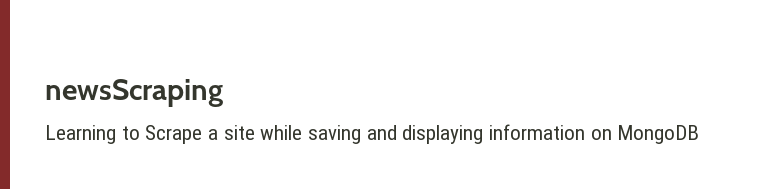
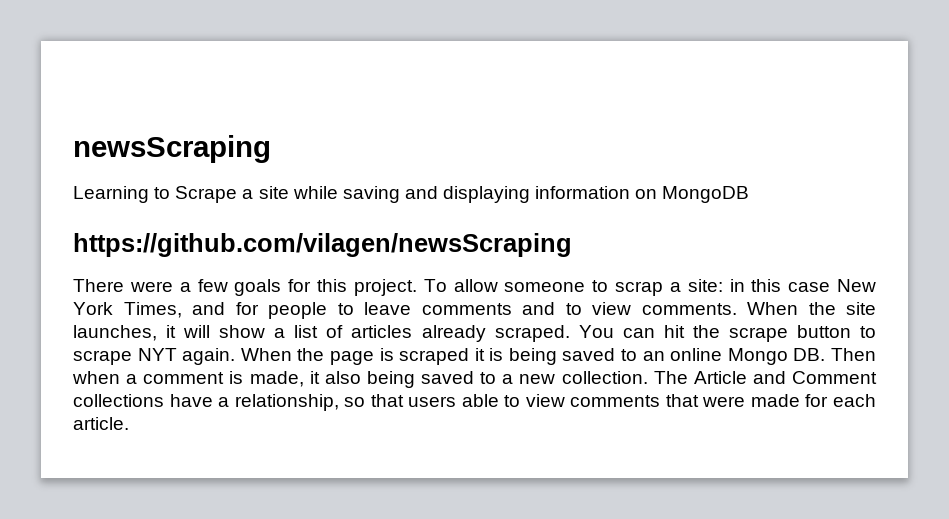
+ https://github.com/vilagen/newsScraping
+ There were a few goals for this project. To allow someone to scrap a site: in this case New York Times, and for people to leave comments and to view comments. When the site launches, it will show a list of articles already scraped. You can hit the scrape button to scrape NYT again. When the page is scraped it is being saved to an online Mongo DB. Then when a comment is made, it also being saved to a new collection. The Article and Comment collections have a relationship, so that users able to view comments that were made for each article.

